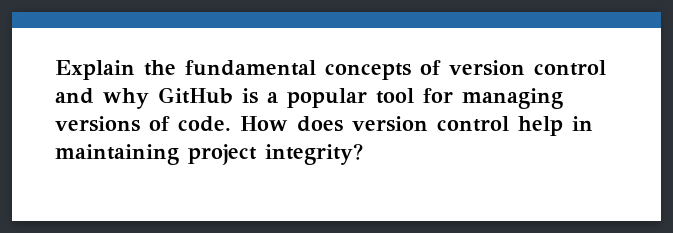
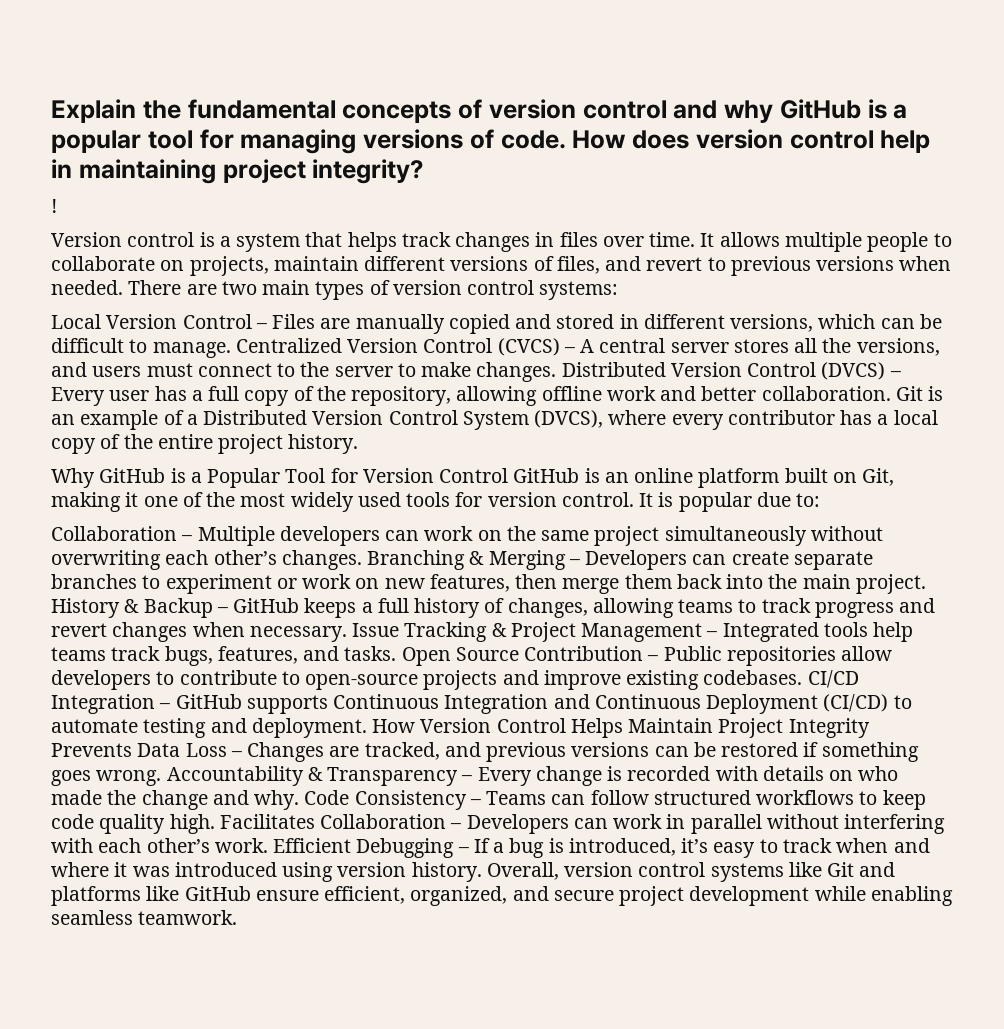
+ !
+ Version control is a system that helps track changes in files over time. It allows multiple people to collaborate on projects, maintain different versions of files, and revert to previous versions when needed. There are two main types of version control systems:
+ Local Version Control – Files are manually copied and stored in different versions, which can be difficult to manage. Centralized Version Control (CVCS) – A central server stores all the versions, and users must connect to the server to make changes. Distributed Version Control (DVCS) – Every user has a full copy of the repository, allowing offline work and better collaboration. Git is an example of a Distributed Version Control System (DVCS), where every contributor has a local copy of the entire project history.
+ Why GitHub is a Popular Tool for Version Control GitHub is an online platform built on Git, making it one of the most widely used tools for version control. It is popular due to:
+ Collaboration – Multiple developers can work on the same project simultaneously without overwriting each other’s changes. Branching & Merging – Developers can create separate branches to experiment or work on new features, then merge them back into the main project. History & Backup – GitHub keeps a full history of changes, allowing teams to track progress and revert changes when necessary. Issue Tracking & Project Management – Integrated tools help teams track bugs, features, and tasks. Open Source Contribution – Public repositories allow developers to contribute to open-source projects and improve existing codebases. CI/CD Integration – GitHub supports Continuous Integration and Continuous Deployment (CI/CD) to automate testing and deployment. How Version Control Helps Maintain Project Integrity Prevents Data Loss – Changes are tracked, and previous versions can be restored if something goes wrong. Accountability & Transparency – Every change is recorded with details on who made the change and why. Code Consistency – Teams can follow structured workflows to keep code quality high. Facilitates Collaboration – Developers can work in parallel without interfering with each other’s work. Efficient Debugging – If a bug is introduced, it’s easy to track when and where it was introduced using version history. Overall, version control systems like Git and platforms like GitHub ensure efficient, organized, and secure project development while enabling seamless teamwork.

